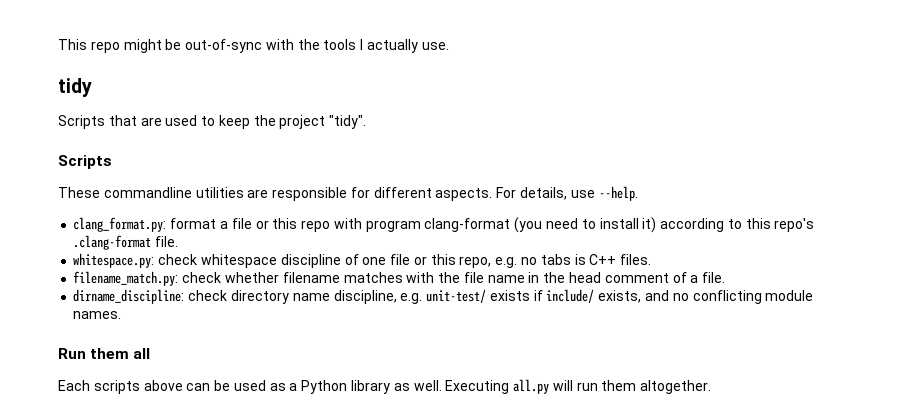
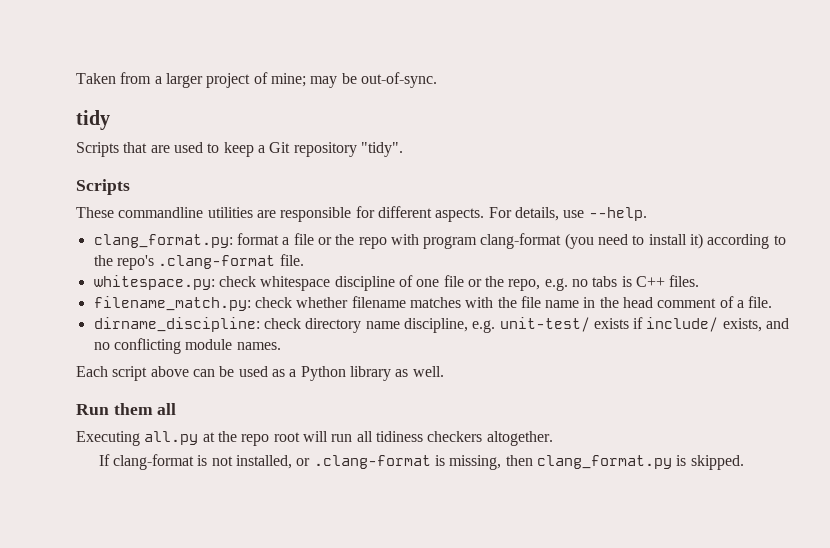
- This repo might be out-of-sync with the tools I actually use.
+ Taken from a larger project of mine; may be out-of-sync.
- Scripts that are used to keep the project "tidy".
+ Scripts that are used to keep a Git repository "tidy".
- clang_format.py: format a file or this repo with program clang-format (you need to install it) according to this repo's .clang-format file.
+ clang_format.py: format a file or the repo with program clang-format (you need to install it) according to the repo's .clang-format file.
- whitespace.py: check whitespace discipline of one file or this repo, e.g. no tabs is C++ files.
+ whitespace.py: check whitespace discipline of one file or the repo, e.g. no tabs is C++ files.
- Run them all
- Each scripts above can be used as a Python library as well. Executing all.py will run them altogether.
+ Each script above can be used as a Python library as well.
+ Run them all
+ Executing all.py at the repo root will run all tidiness checkers altogether.
+ If clang-format is not installed, or .clang-format is missing, then clang_format.py is skipped.

